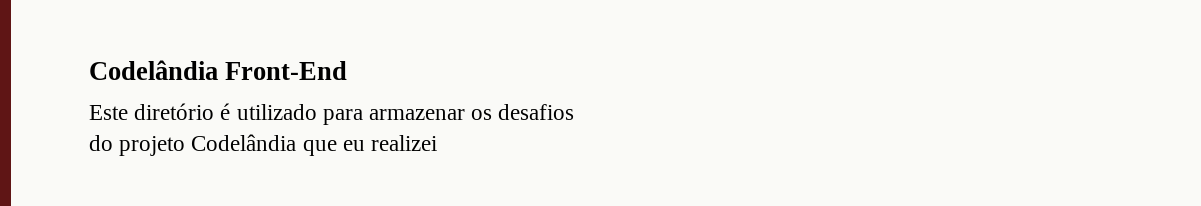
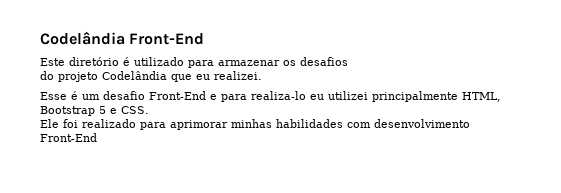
- do projeto Codelândia que eu realizei
+ do projeto Codelândia que eu realizei.
+ Esse é um desafio Front-End e para realiza-lo eu utilizei principalmente HTML, Bootstrap 5 e CSS.
+ Ele foi realizado para aprimorar minhas habilidades com desenvolvimento Front-End

